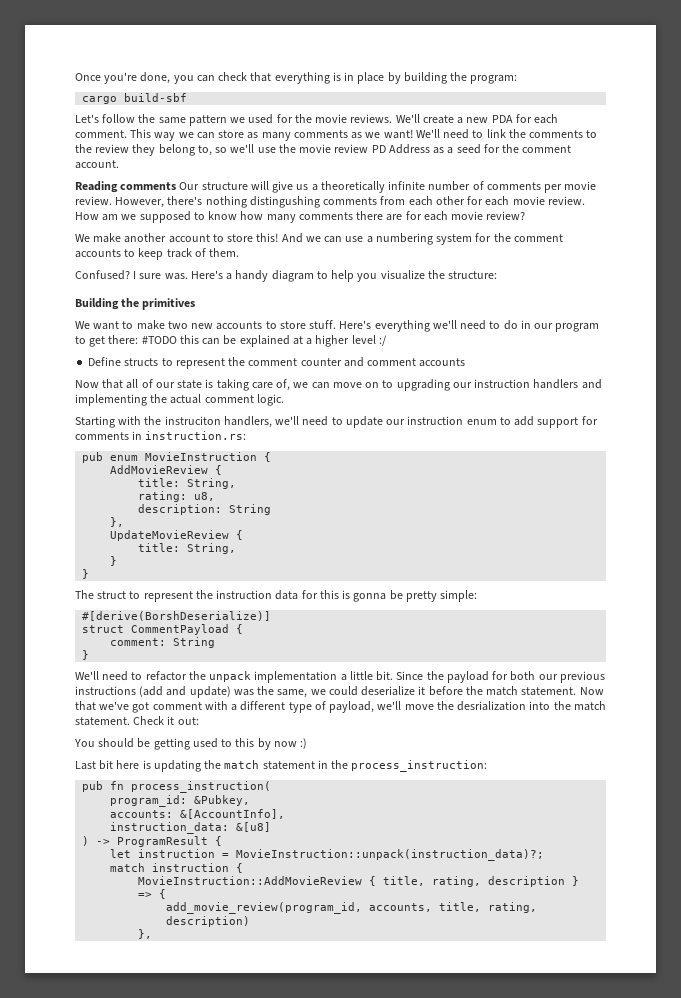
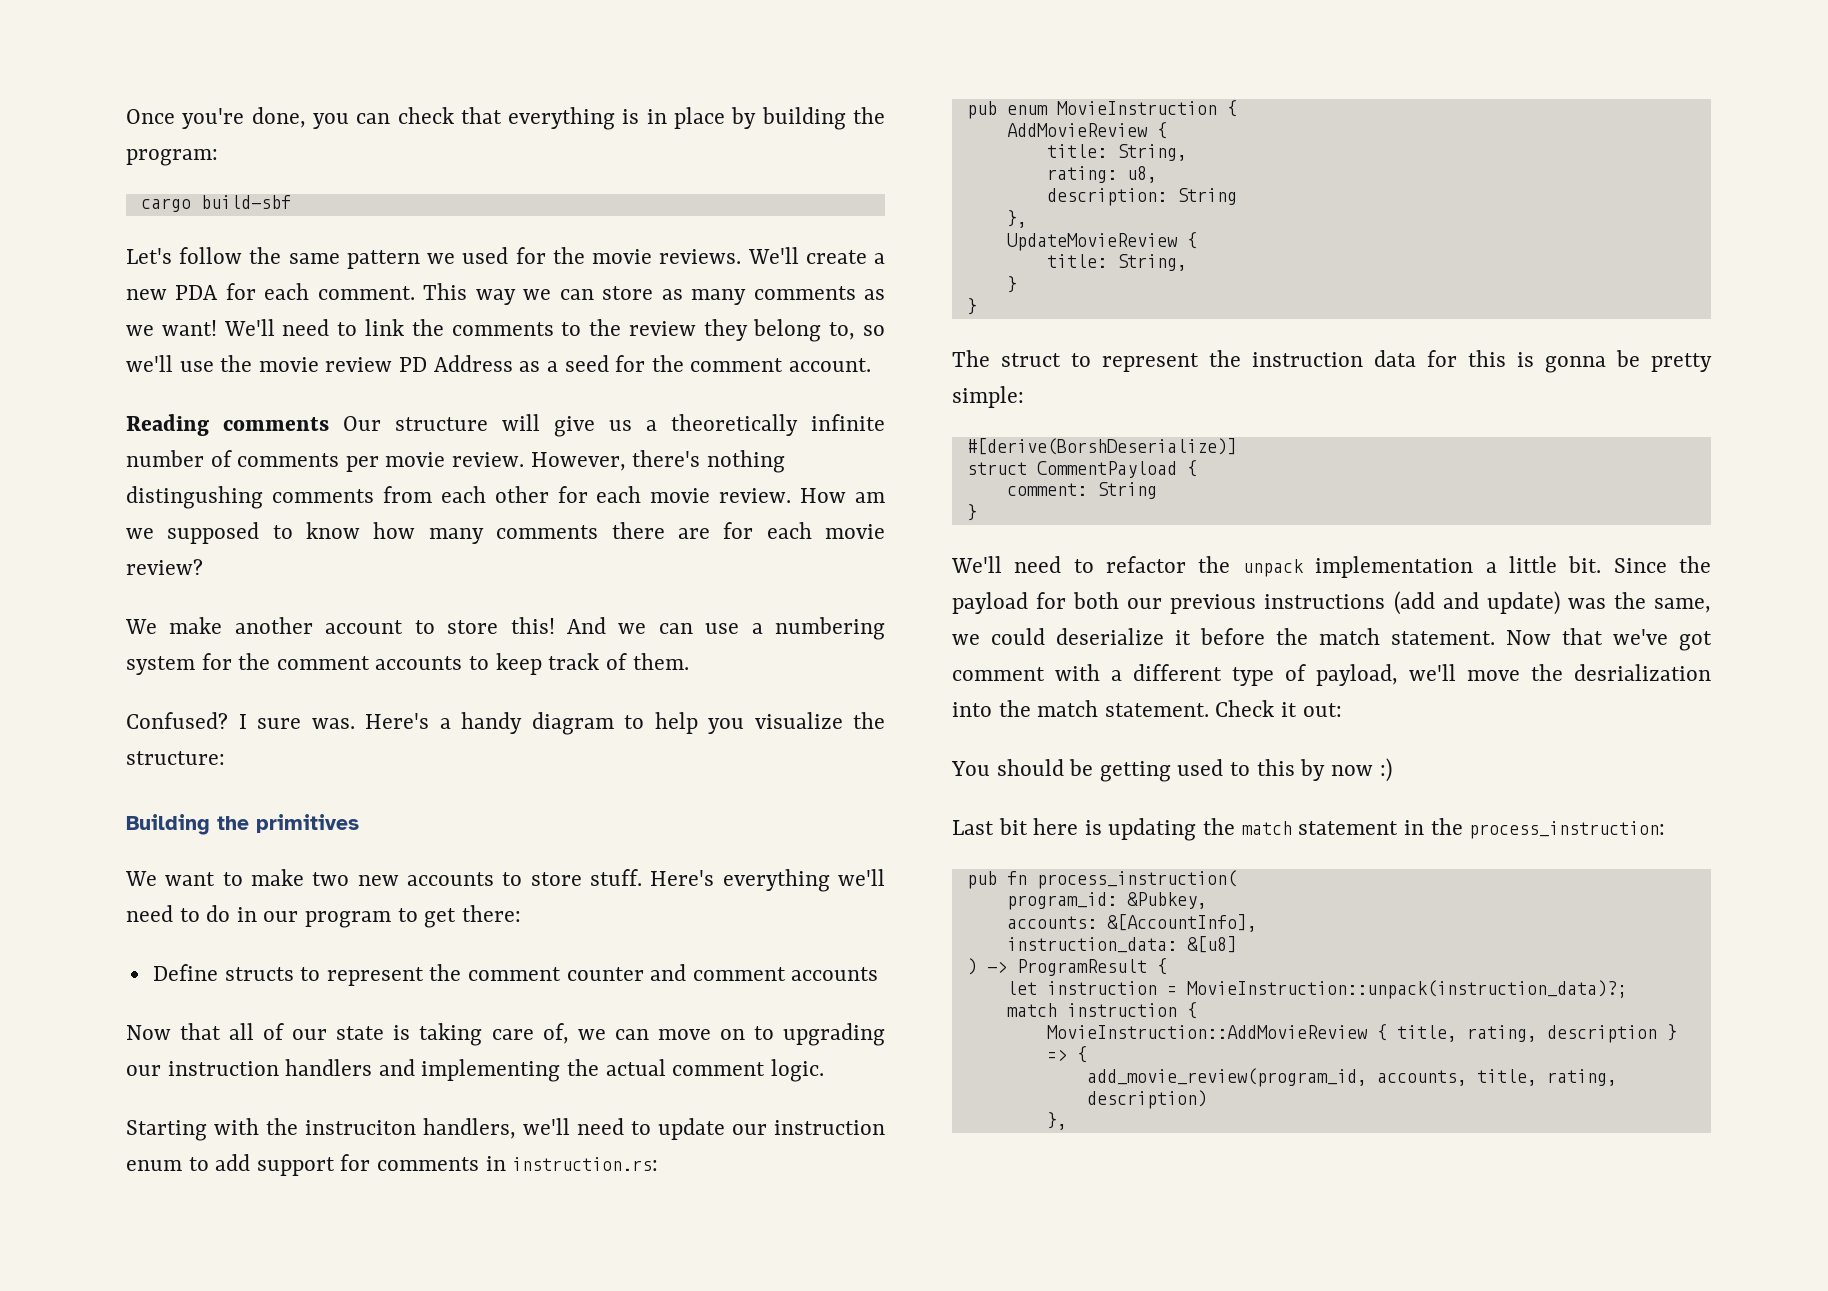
- Here's everything we'll need to do in our program to get there: #TODO this can be explained at a higher level :/
+ Here's everything we'll need to do in our program to get there:

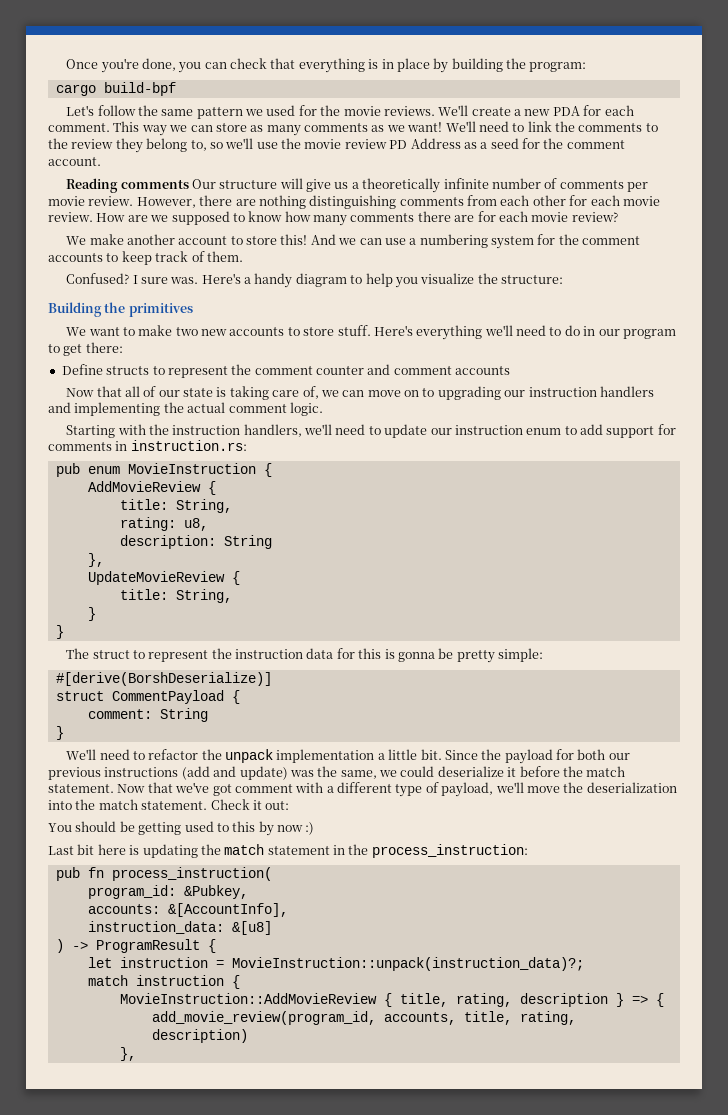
- cargo build-sbf
+ cargo build-bpf
- However, there's nothing distingushing comments from each other for each movie review.
+ However, there are nothing distinguishing comments from each other for each movie review.
- How am we supposed to know how many comments there are for each movie review?
+ How are we supposed to know how many comments there are for each movie review?
- Starting with the instruciton handlers, we'll need to update our instruction enum to add support for comments in instruction.rs:
+ Starting with the instruction handlers, we'll need to update our instruction enum to add support for comments in instruction.rs:
- Now that we've got comment with a different type of payload, we'll move the desrialization into the match statement.
+ Now that we've got comment with a different type of payload, we'll move the deserialization into the match statement.

